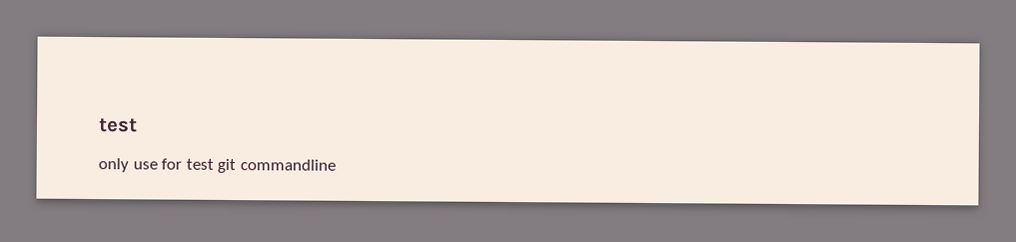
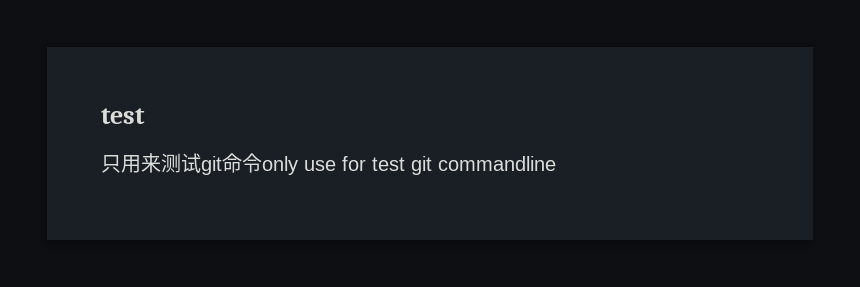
- only use for test git commandline
+ 只用来测试git命令only use for test git commandline

